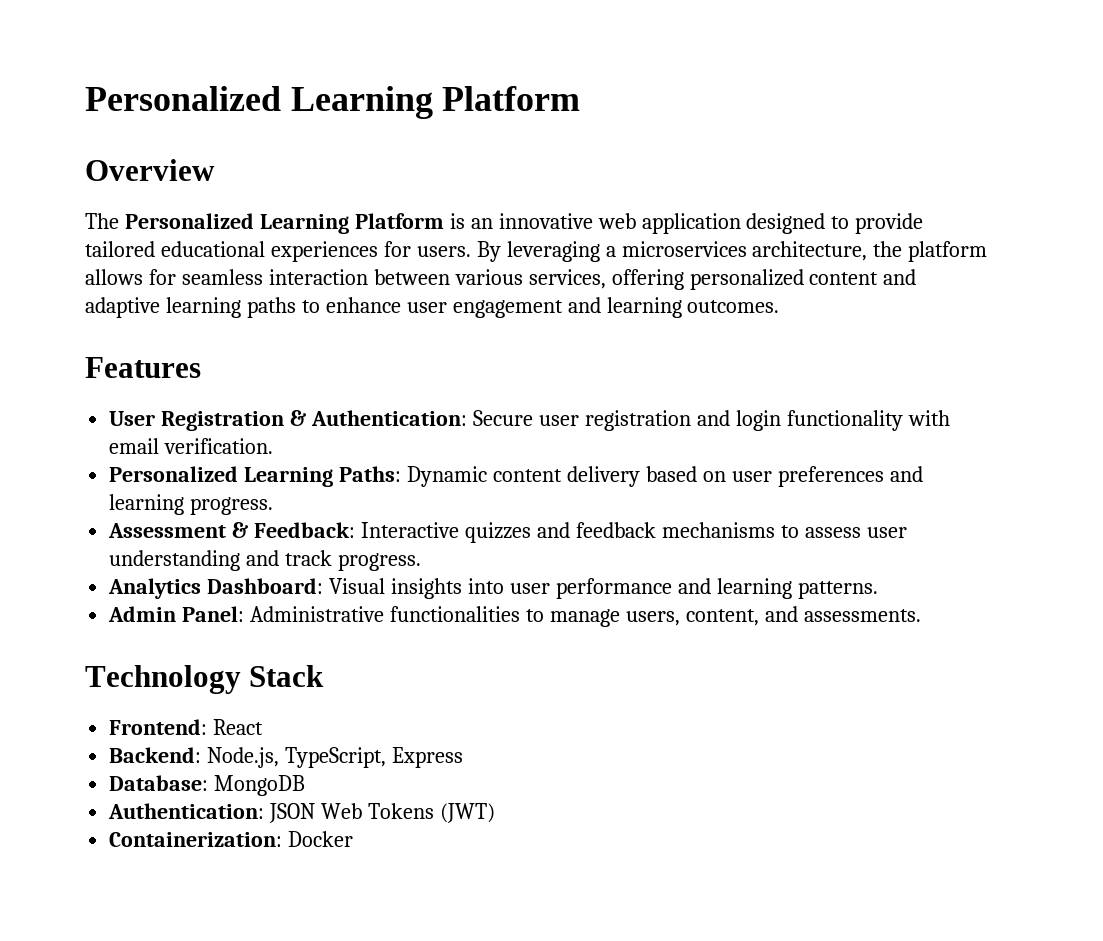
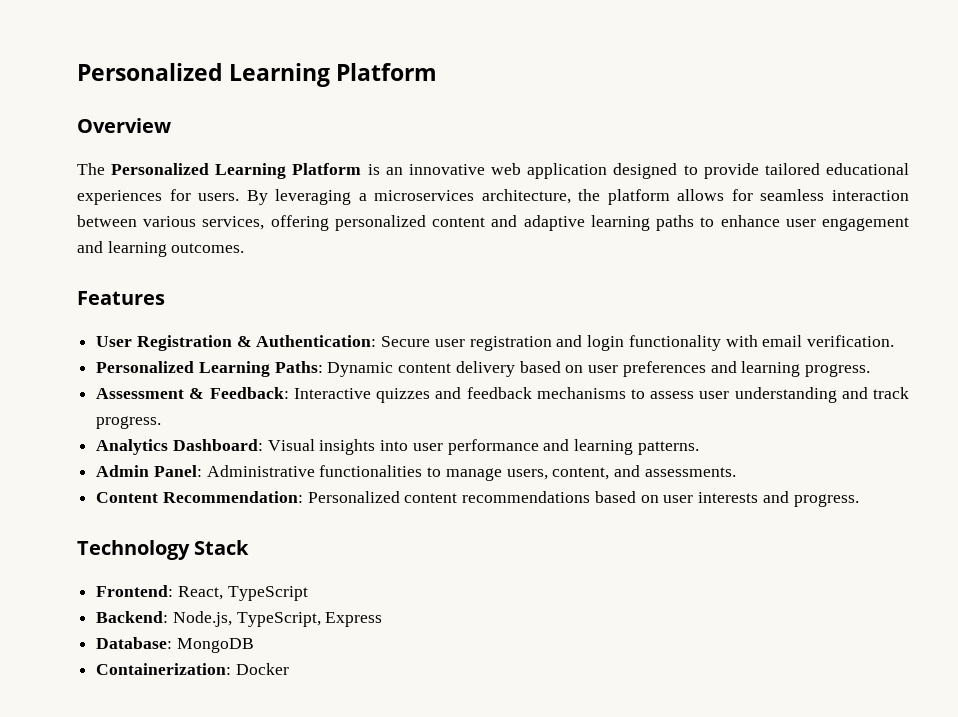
+ Content Recommendation: Personalized content recommendations based on user interests and progress.
- Frontend: React
+ Frontend: React, TypeScript
- Authentication: JSON Web Tokens (JWT)

